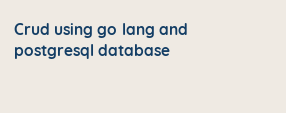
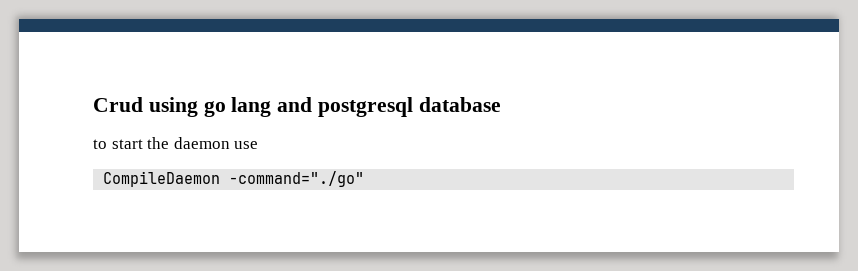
+ to start the daemon use
+ CompileDaemon -command="./go"

